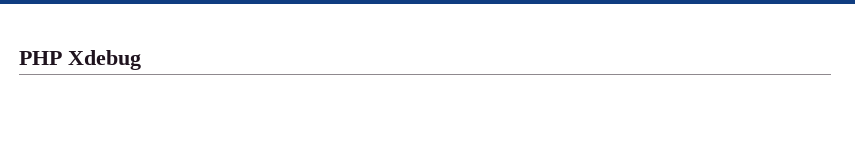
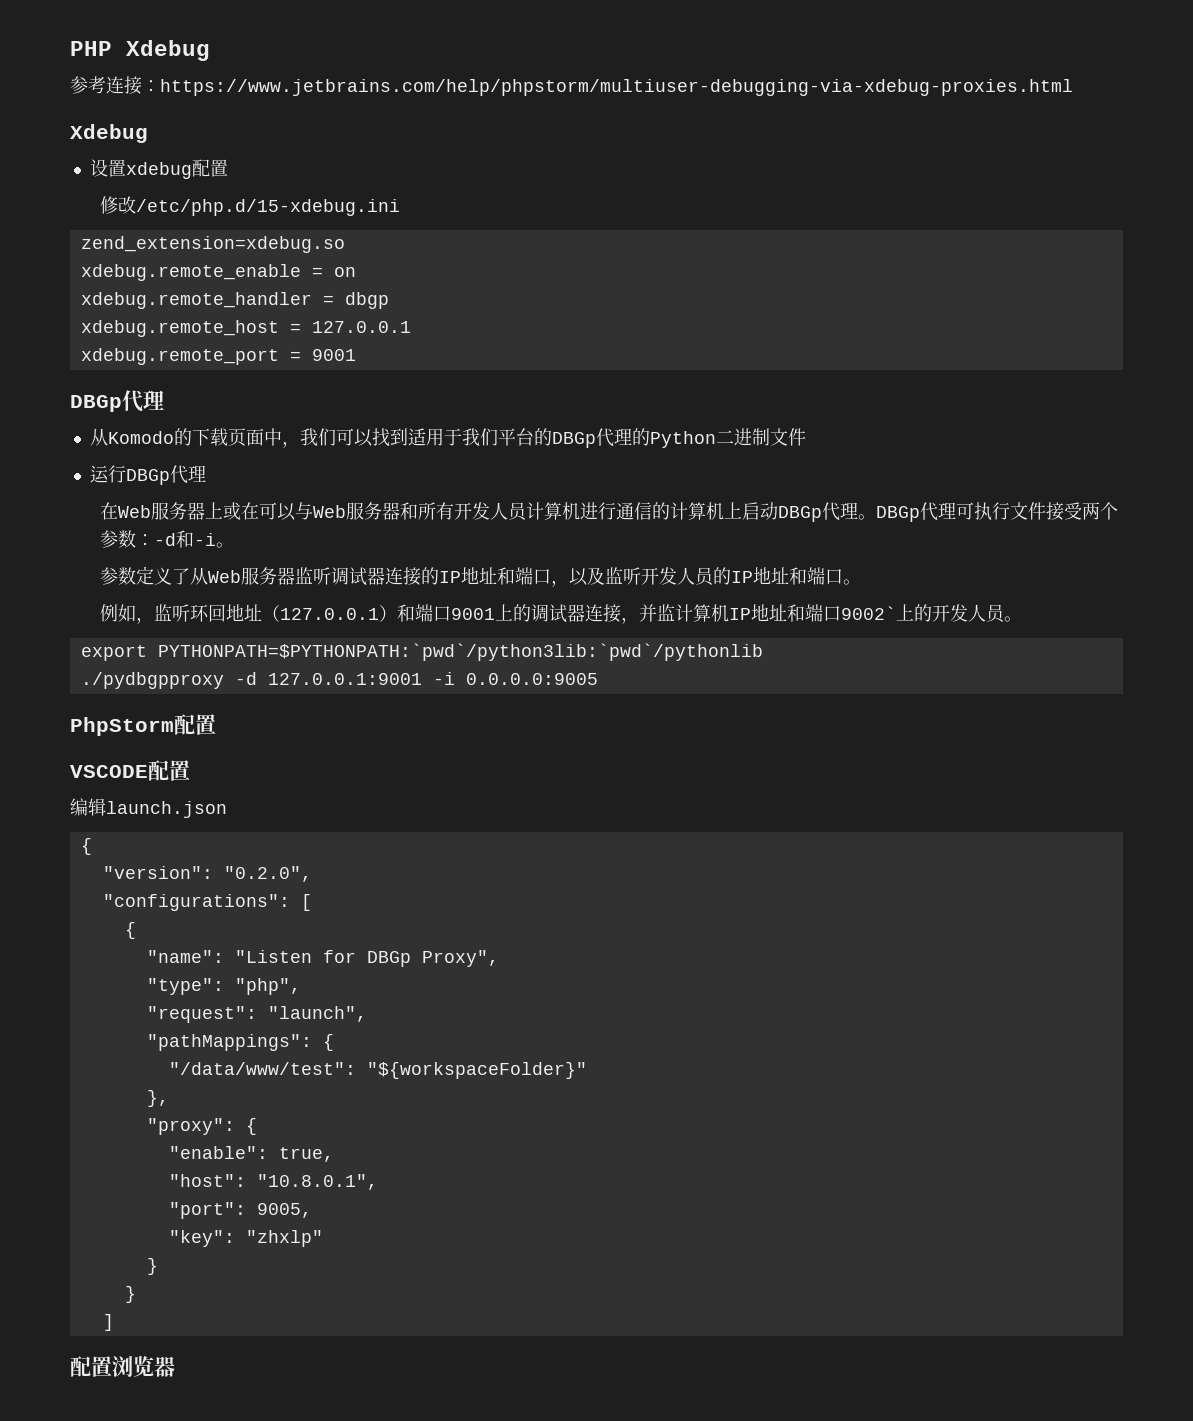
+ 参考连接：https://www.jetbrains.com/help/phpstorm/multiuser-debugging-via-xdebug-proxies.html
+ Xdebug
+ 设置xdebug配置
+ 修改/etc/php.d/15-xdebug.ini
+ zend_extension=xdebug.so
+ xdebug.remote_enable = on
+ xdebug.remote_handler = dbgp
+ xdebug.remote_host = 127.0.0.1
+ xdebug.remote_port = 9001
+ DBGp代理
+ 从Komodo的下载页面中，我们可以找到适用于我们平台的DBGp代理的Python二进制文件
+ 运行DBGp代理
+ 在Web服务器上或在可以与Web服务器和所有开发人员计算机进行通信的计算机上启动DBGp代理。DBGp代理可执行文件接受两个参数：-d和-i。
+ 参数定义了从Web服务器监听调试器连接的IP地址和端口，以及监听开发人员的IP地址和端口。
+ 例如，监听环回地址（127.0.0.1）和端口9001上的调试器连接，并监计算机IP地址和端口9002`上的开发人员。
+ export PYTHONPATH=$PYTHONPATH:`pwd`/python3lib:`pwd`/pythonlib
+ ./pydbgpproxy -d 127.0.0.1:9001 -i 0.0.0.0:9005
+ PhpStorm配置
+ VSCODE配置
+ 编辑launch.json
+ {
+ "version": "0.2.0",
+ "configurations": [
+ {
+ "name": "Listen for DBGp Proxy",
+ "type": "php",
+ "request": "launch",
+ "pathMappings": {
+ "/data/www/test": "${workspaceFolder}"
+ },
+ "proxy": {
+ "enable": true,
+ "host": "10.8.0.1",
+ "port": 9005,
+ "key": "zhxlp"
+ }
+ }
+ ]
+ 配置浏览器

